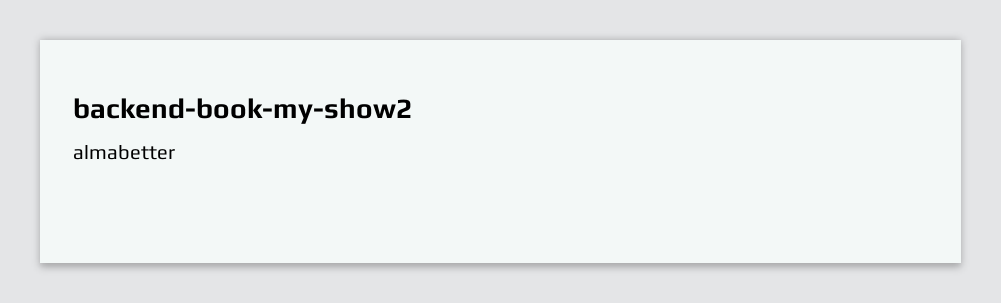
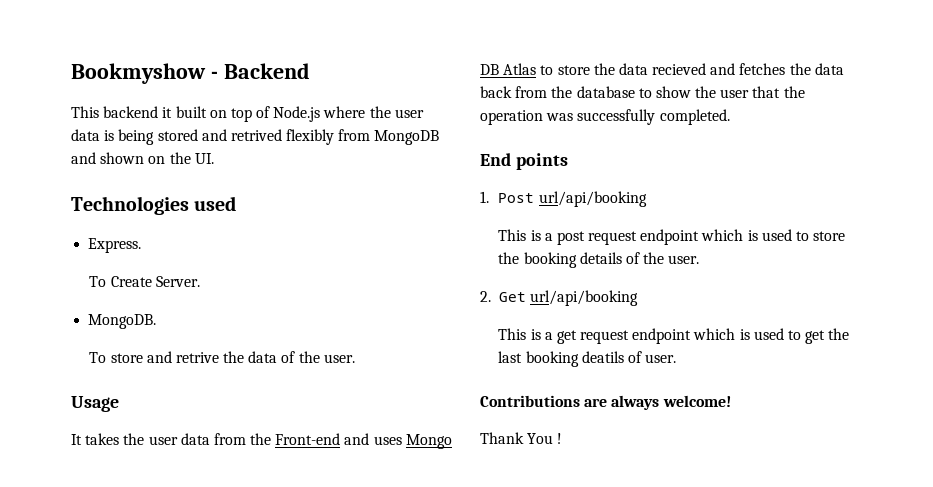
- backend-book-my-show2
- almabetter
+ Bookmyshow - Backend
+ This backend it built on top of Node.js where the user data is being stored and retrived flexibly from MongoDB and shown on the UI.
+ Technologies used
+ Express.
+ To Create Server.
+ MongoDB.
+ To store and retrive the data of the user.
+ Usage
+ It takes the user data from the Front-end and uses Mongo DB Atlas to store the data recieved and fetches the data back from the database to show the user that the operation was successfully completed.
+ End points
+ 1. Post url/api/booking
+ This is a post request endpoint which is used to store the booking details of the user.
+ 2. Get url/api/booking
+ This is a get request endpoint which is used to get the last booking deatils of user.
+ Contributions are always welcome!
+ Thank You !

